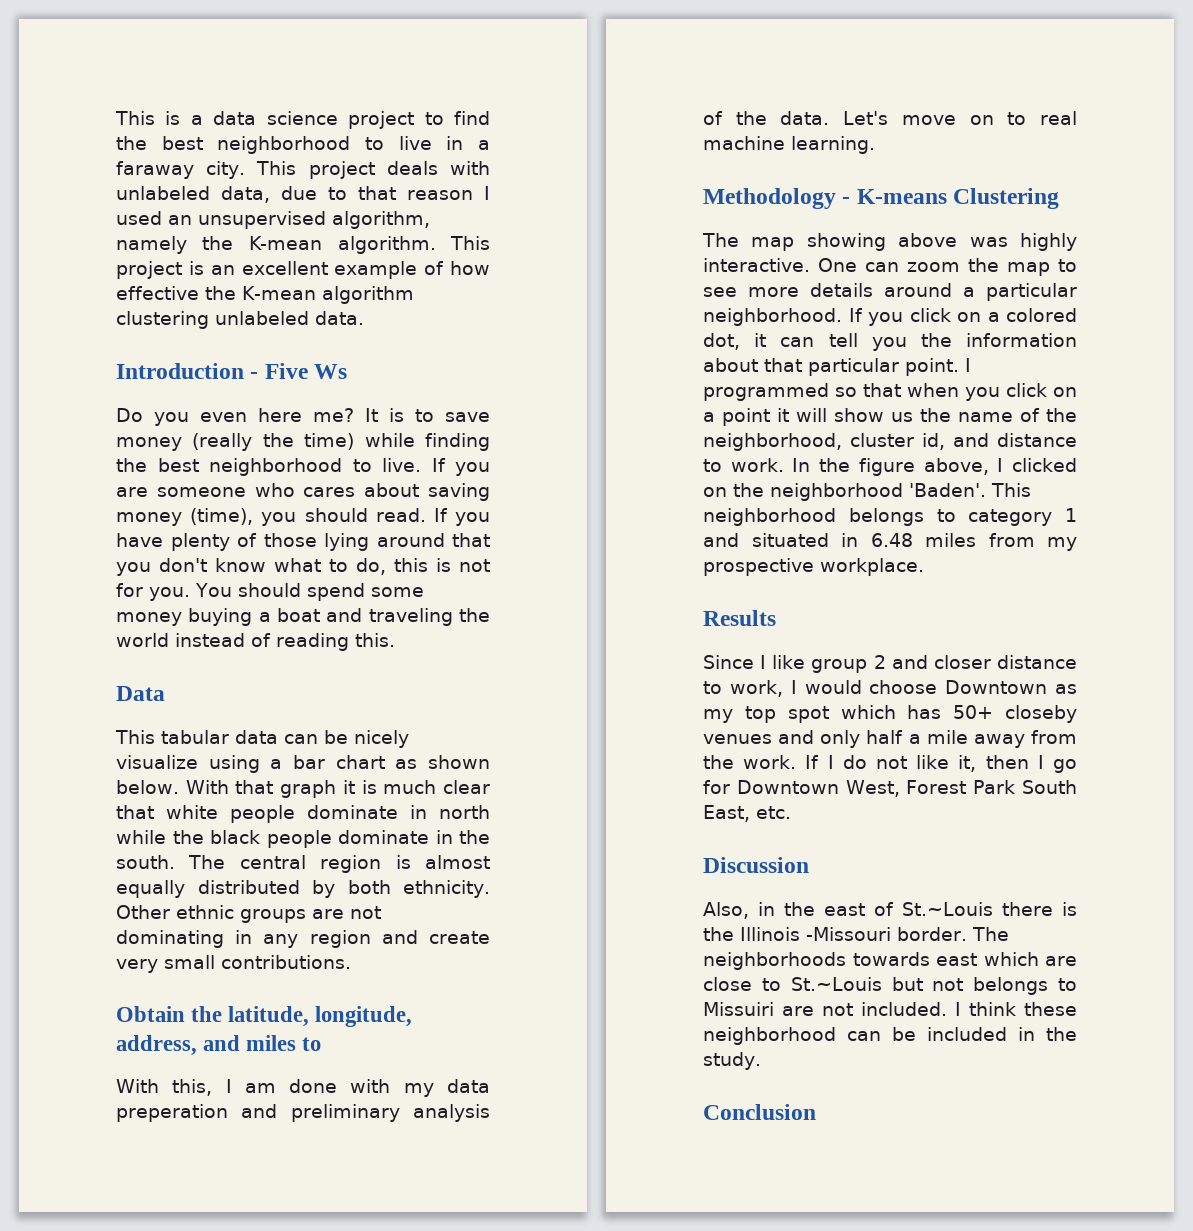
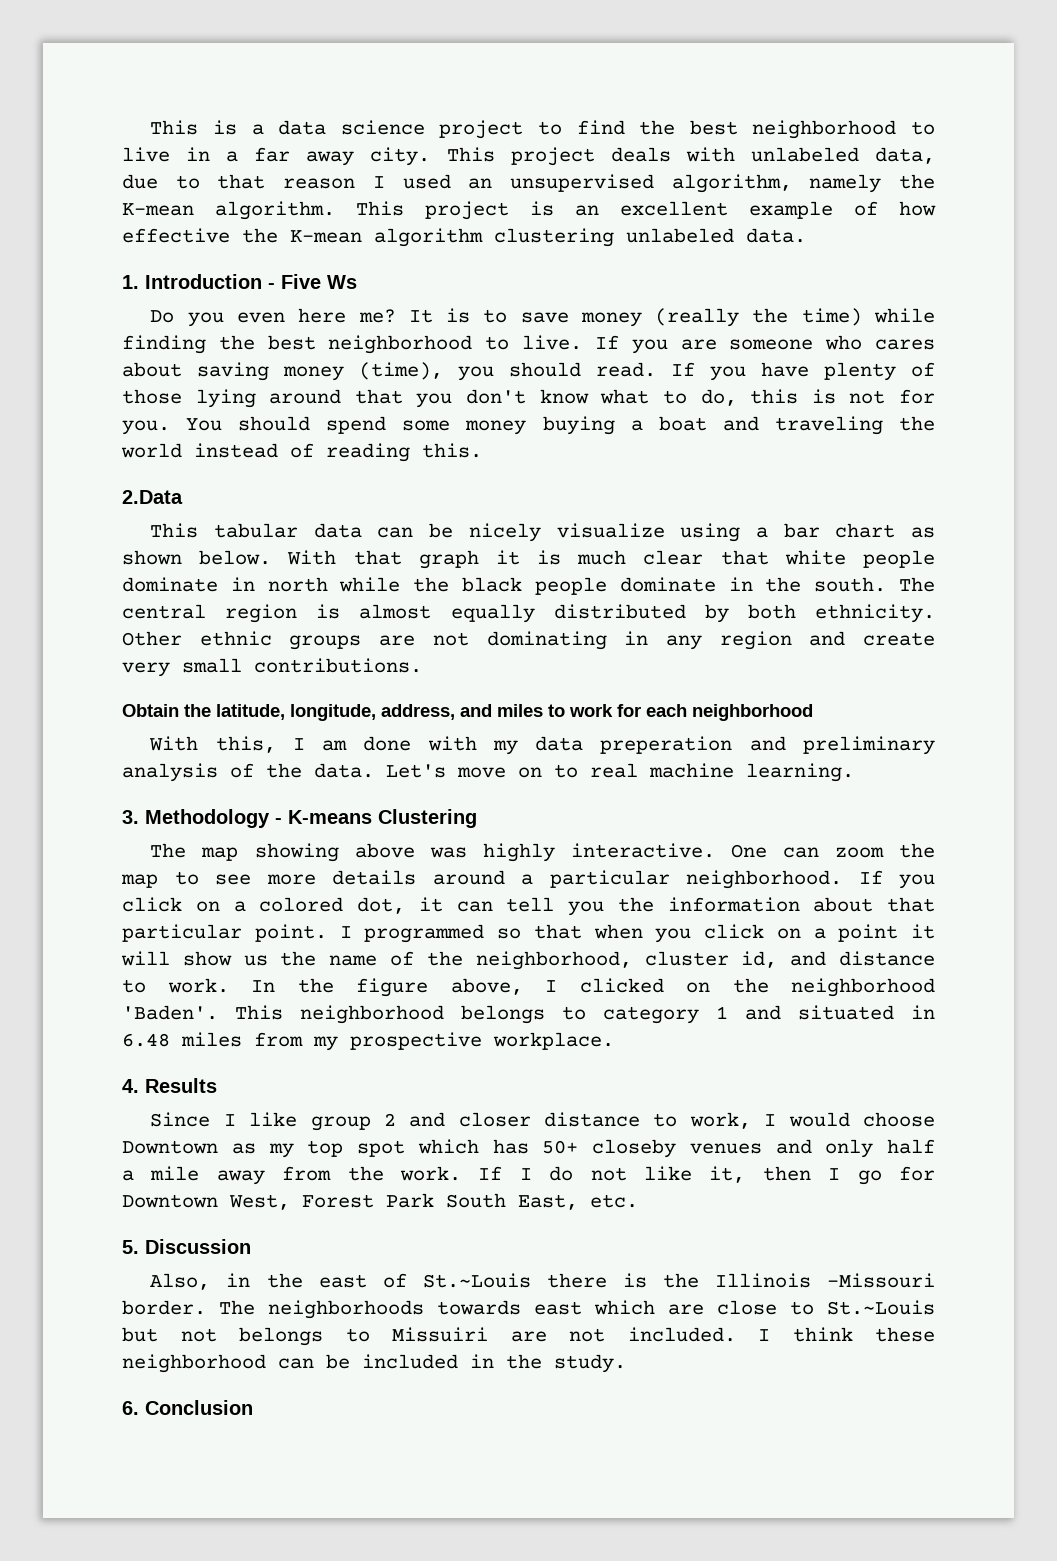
- This is a data science project to find the best neighborhood to live in a faraway city.
+ This is a data science project to find the best neighborhood to live in a far away city.
- Introduction - Five Ws
+ 1. Introduction - Five Ws
- Data
+ 2.Data
- Obtain the latitude, longitude, address, and miles to
+ Obtain the latitude, longitude, address, and miles to work for each neighborhood
- Methodology - K-means Clustering
+ 3. Methodology - K-means Clustering
- Results
+ 4. Results
- Discussion
+ 5. Discussion
- Conclusion
+ 6. Conclusion

